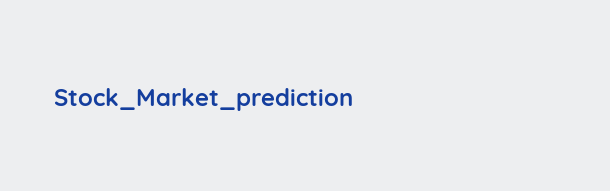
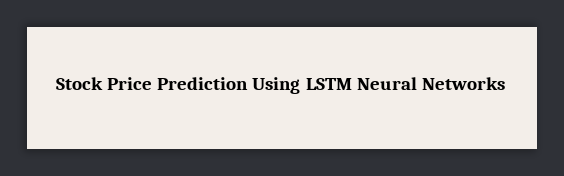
- Stock_Market_prediction
+ Stock Price Prediction Using LSTM Neural Networks

